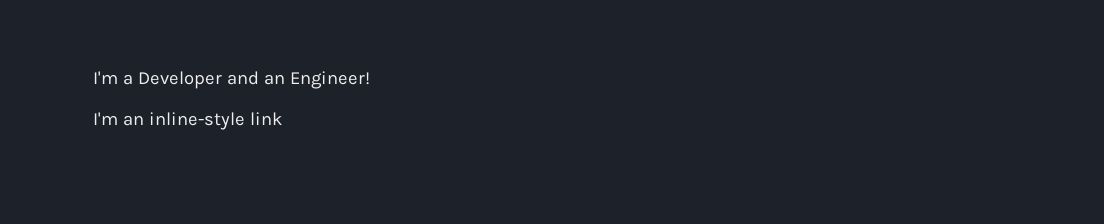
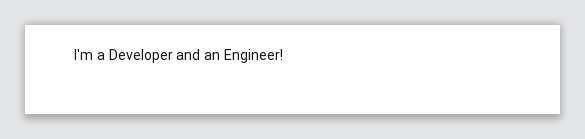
- I'm an inline-style link

